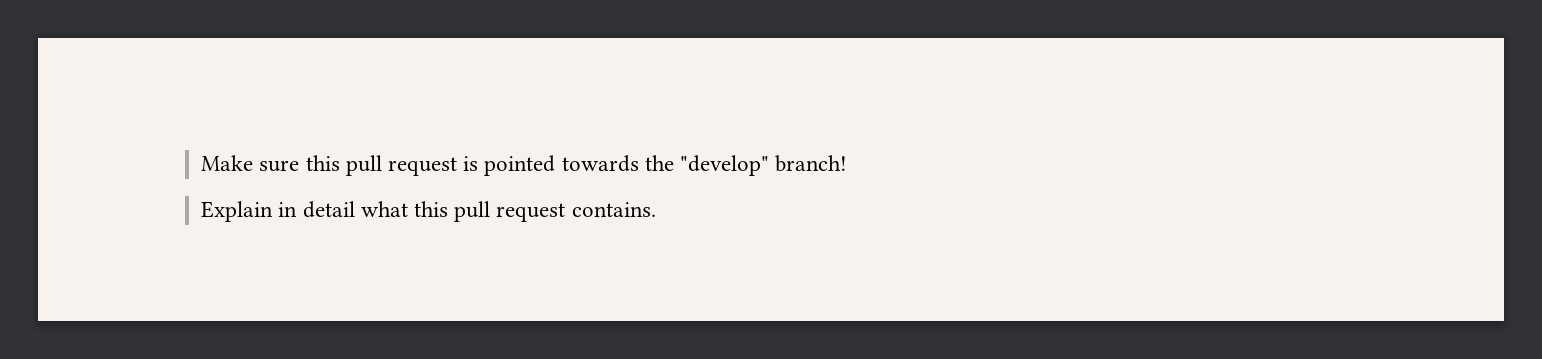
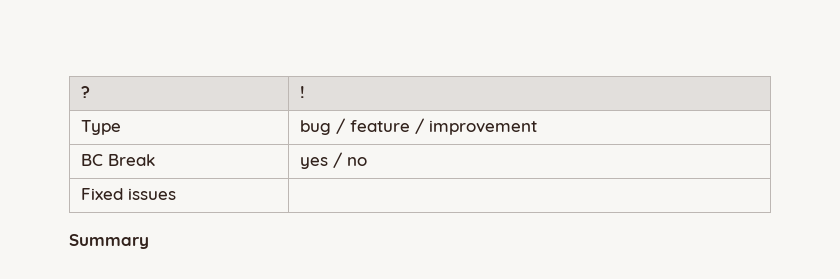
- Make sure this pull request is pointed towards the "develop" branch!
- Explain in detail what this pull request contains.
+ ? | !
+ Type | bug / feature / improvement
+ BC Break | yes / no
+ Fixed issues |
+ Summary

